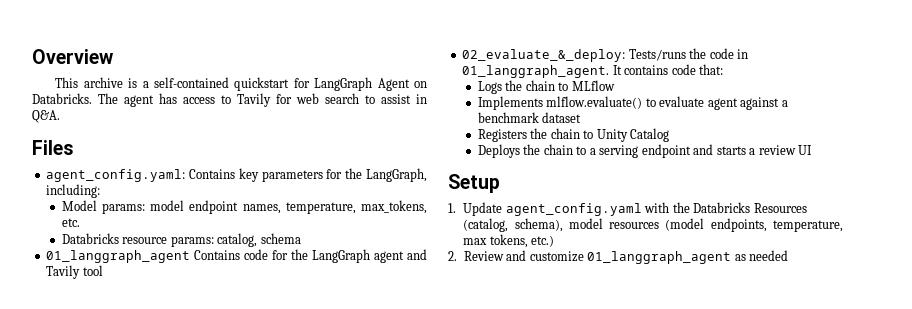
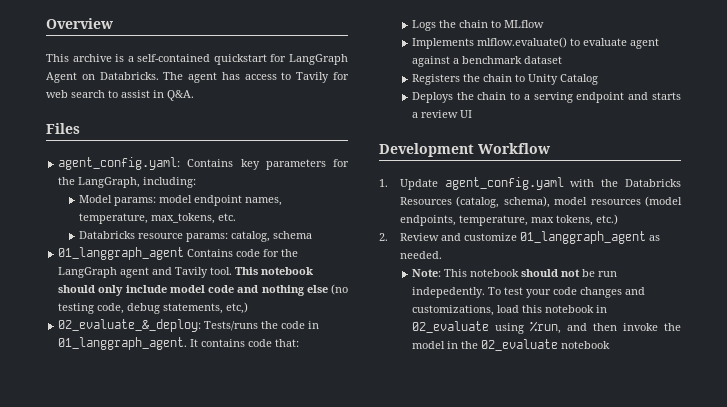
- 01_langgraph_agent Contains code for the LangGraph agent and Tavily tool
+ 01_langgraph_agent Contains code for the LangGraph agent and Tavily tool. This notebook should only include model code and nothing else (no testing code, debug statements, etc,)
- Setup
+ Development Workflow
- 2. Review and customize 01_langgraph_agent as needed
+ 2. Review and customize 01_langgraph_agent as needed.
+ Note: This notebook should not be run indepedently. To test your code changes and customizations, load this notebook in 02_evaluate using %run, and then invoke the model in the 02_evaluate notebook

